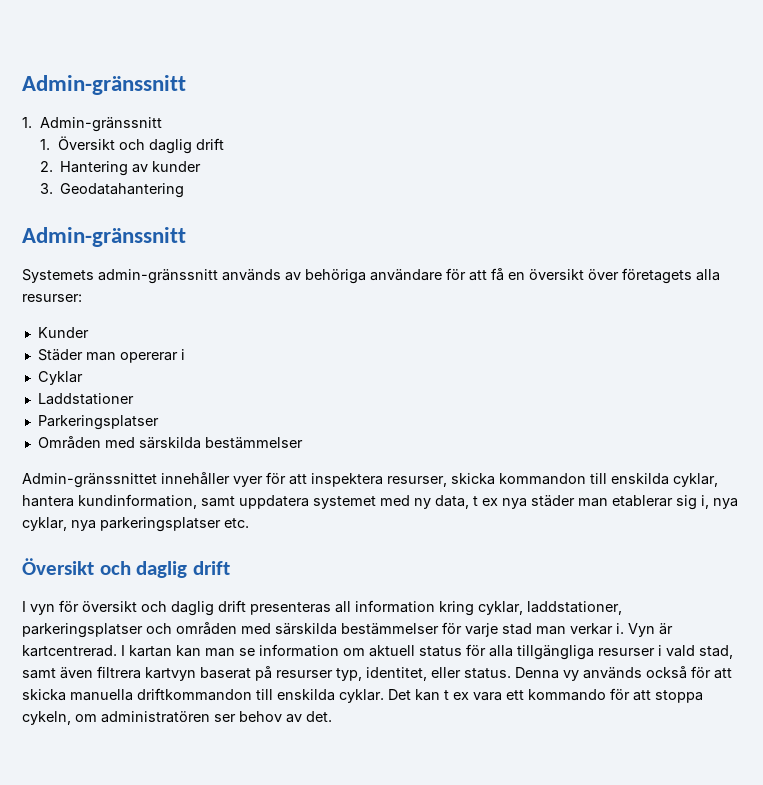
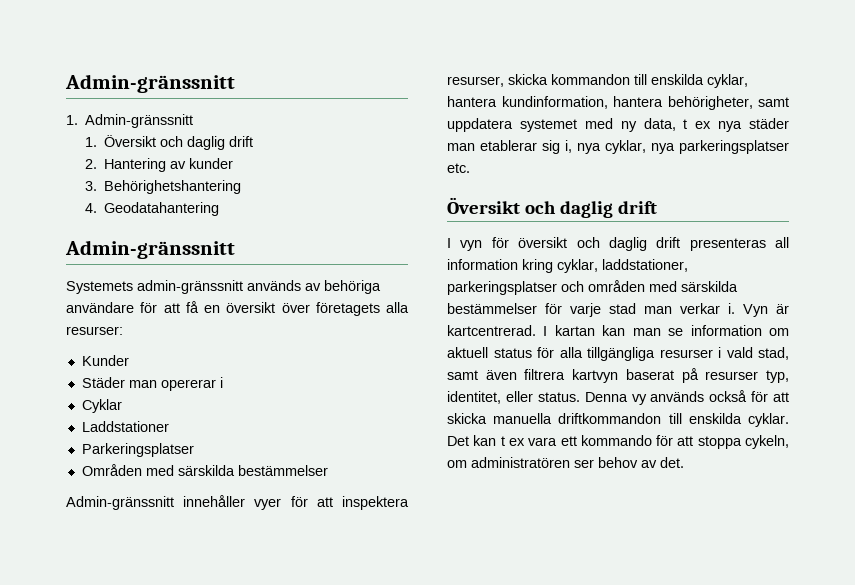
- 3. Geodatahantering
+ 3. Behörighetshantering
+ 4. Geodatahantering
- Admin-gränssnittet innehåller vyer för att inspektera resurser, skicka kommandon till enskilda cyklar, hantera kundinformation, samt uppdatera systemet med ny data, t ex nya städer man etablerar sig i, nya cyklar, nya parkeringsplatser etc.
+ Admin-gränssnitt innehåller vyer för att inspektera resurser, skicka kommandon till enskilda cyklar, hantera kundinformation, hantera behörigheter, samt uppdatera systemet med ny data, t ex nya städer man etablerar sig i, nya cyklar, nya parkeringsplatser etc.

